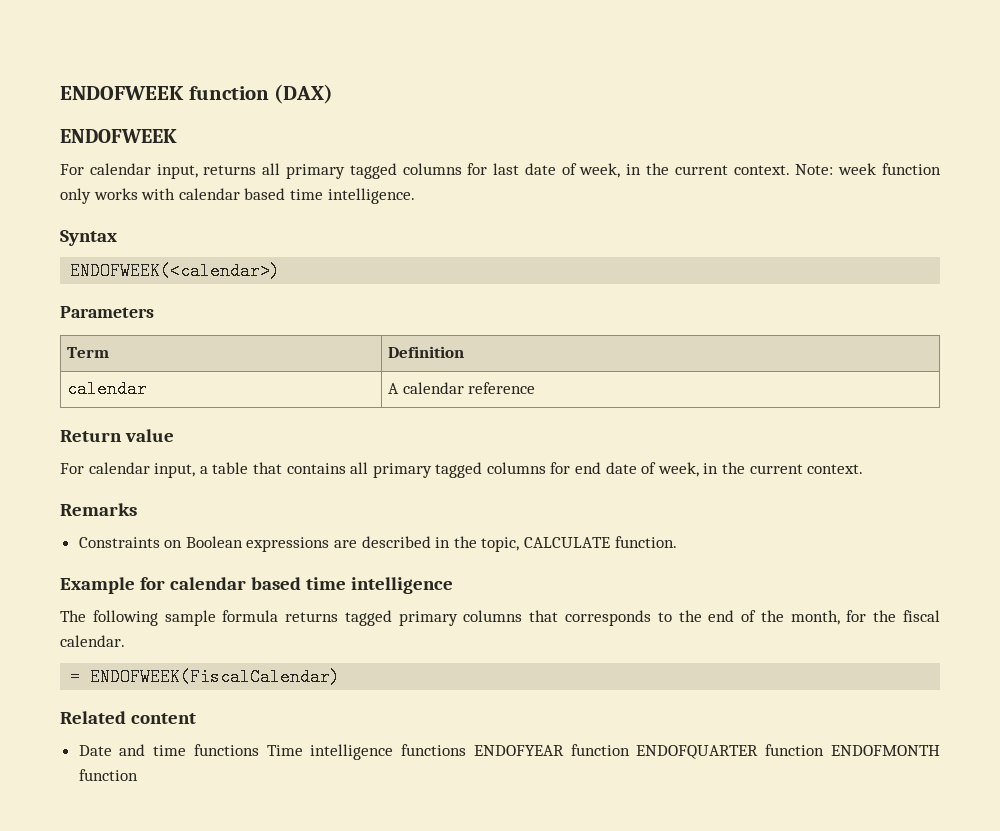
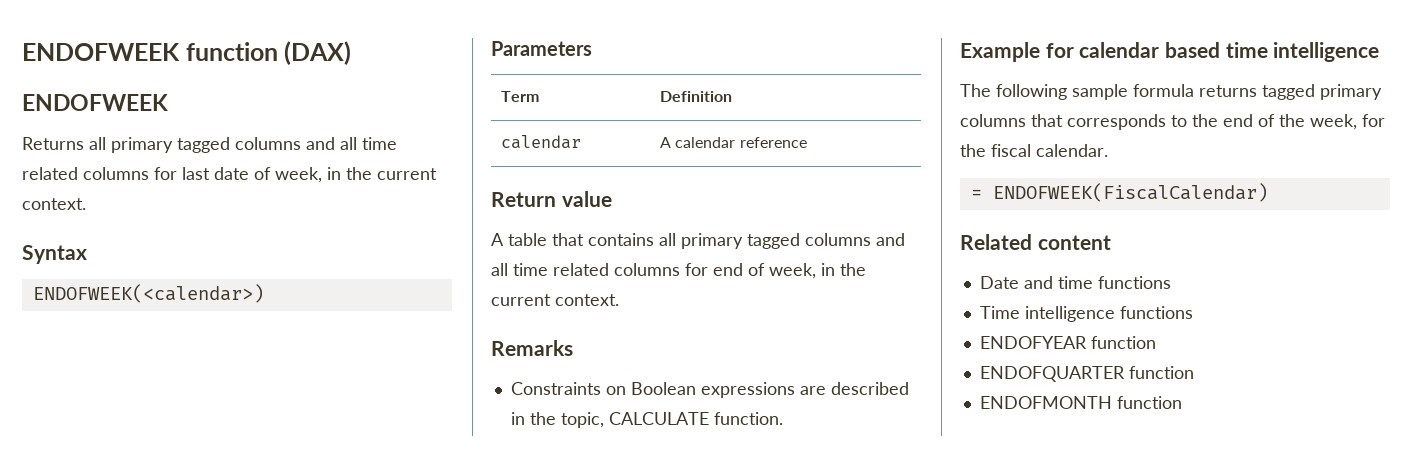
- For calendar input, returns all primary tagged columns for last date of week, in the current context. Note: week function only works with calendar based time intelligence.
+ Returns all primary tagged columns and all time related columns for last date of week, in the current context.
- For calendar input, a table that contains all primary tagged columns for end date of week, in the current context.
+ A table that contains all primary tagged columns and all time related columns for end of week, in the current context.
- The following sample formula returns tagged primary columns that corresponds to the end of the month, for the fiscal calendar.
+ The following sample formula returns tagged primary columns that corresponds to the end of the week, for the fiscal calendar.
- Date and time functions Time intelligence functions ENDOFYEAR function ENDOFQUARTER function ENDOFMONTH function
+ Date and time functions
+ Time intelligence functions
+ ENDOFYEAR function
+ ENDOFQUARTER function
+ ENDOFMONTH function

